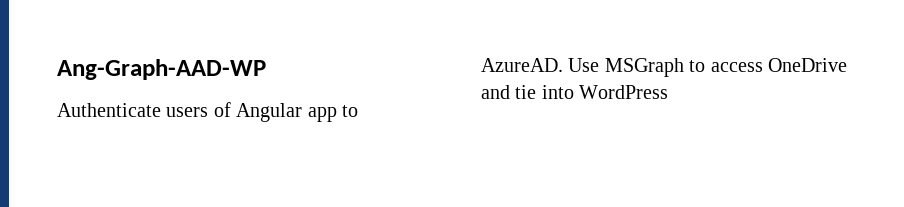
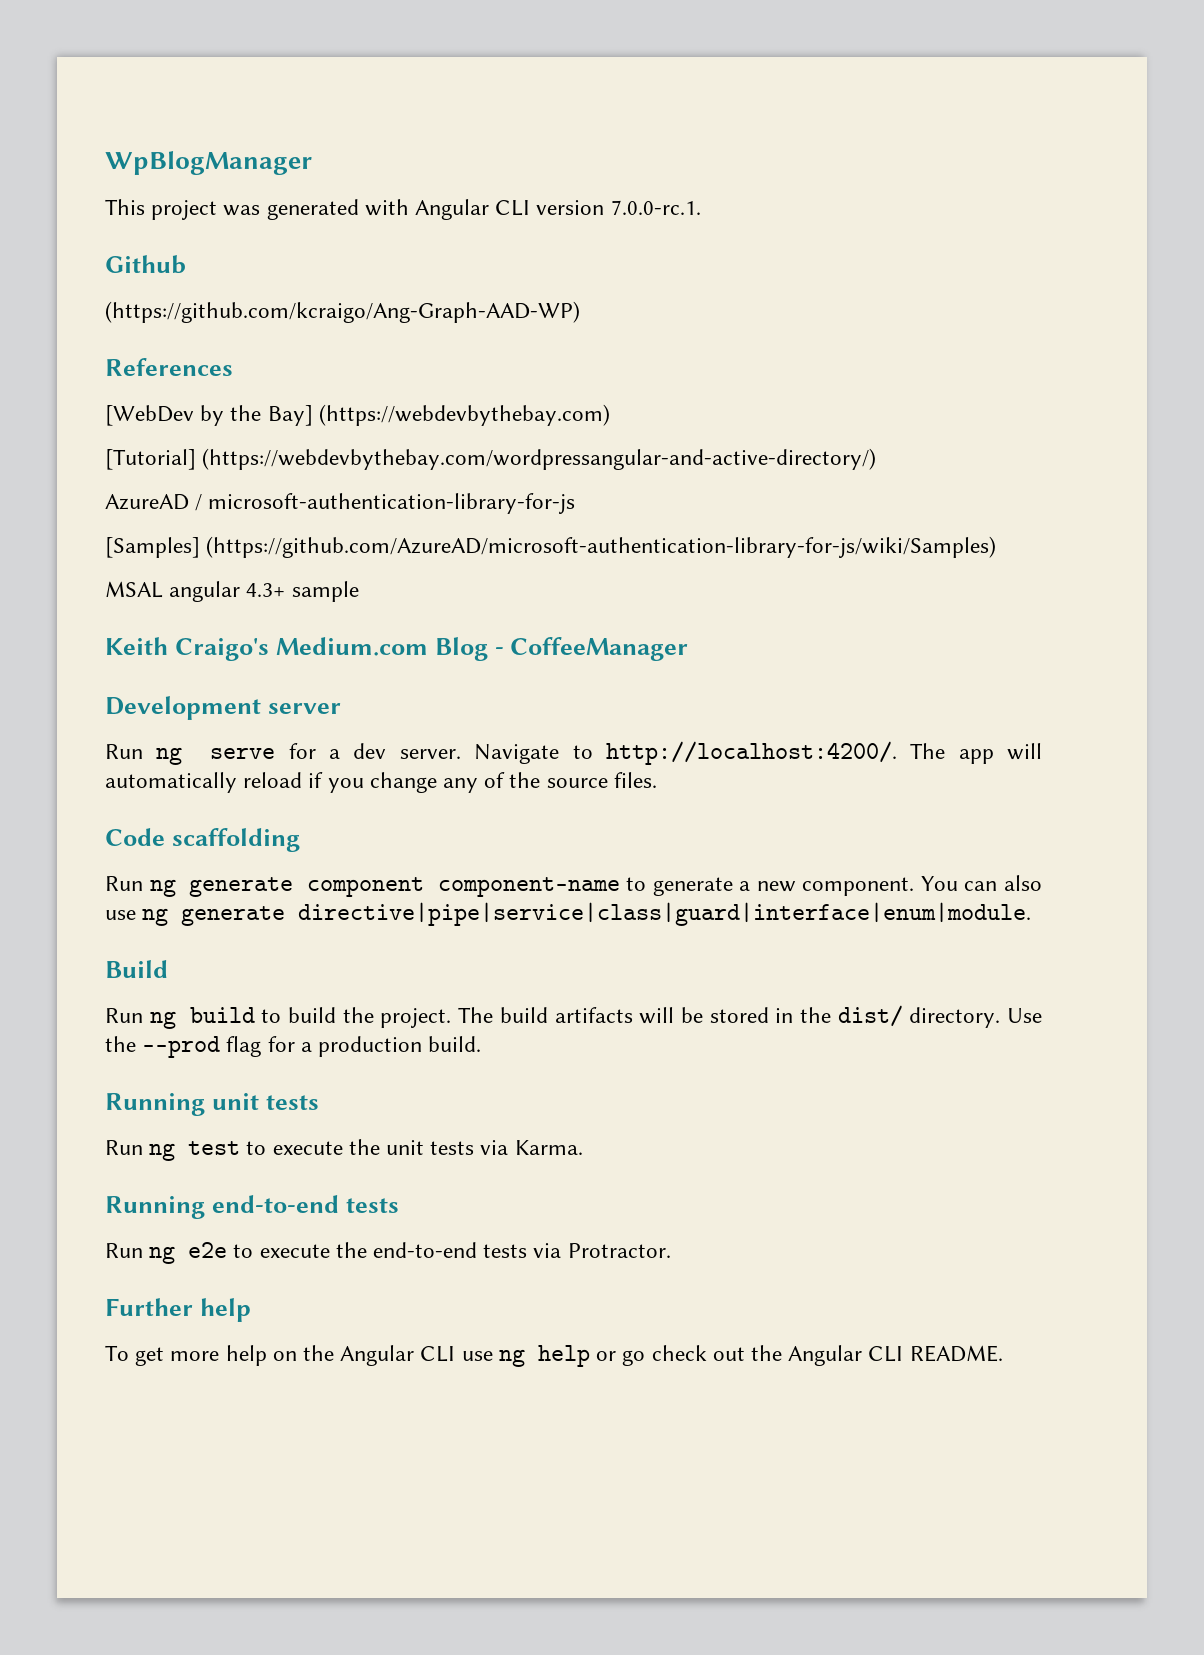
- Ang-Graph-AAD-WP
- Authenticate users of Angular app to AzureAD. Use MSGraph to access OneDrive and tie into WordPress
+ WpBlogManager
+ This project was generated with Angular CLI version 7.0.0-rc.1.
+ Github
+ (https://github.com/kcraigo/Ang-Graph-AAD-WP)
+ References
+ [WebDev by the Bay] (https://webdevbythebay.com)
+ [Tutorial] (https://webdevbythebay.com/wordpressangular-and-active-directory/)
+ AzureAD / microsoft-authentication-library-for-js
+ [Samples] (https://github.com/AzureAD/microsoft-authentication-library-for-js/wiki/Samples)
+ MSAL angular 4.3+ sample
+ Keith Craigo's Medium.com Blog - CoffeeManager
+ Development server
+ Run ng serve for a dev server. Navigate to http://localhost:4200/. The app will automatically reload if you change any of the source files.
+ Code scaffolding
+ Run ng generate component component-name to generate a new component. You can also use ng generate directive|pipe|service|class|guard|interface|enum|module.
+ Build
+ Run ng build to build the project. The build artifacts will be stored in the dist/ directory. Use the --prod flag for a production build.
+ Running unit tests
+ Run ng test to execute the unit tests via Karma.
+ Running end-to-end tests
+ Run ng e2e to execute the end-to-end tests via Protractor.
+ Further help
+ To get more help on the Angular CLI use ng help or go check out the Angular CLI README.

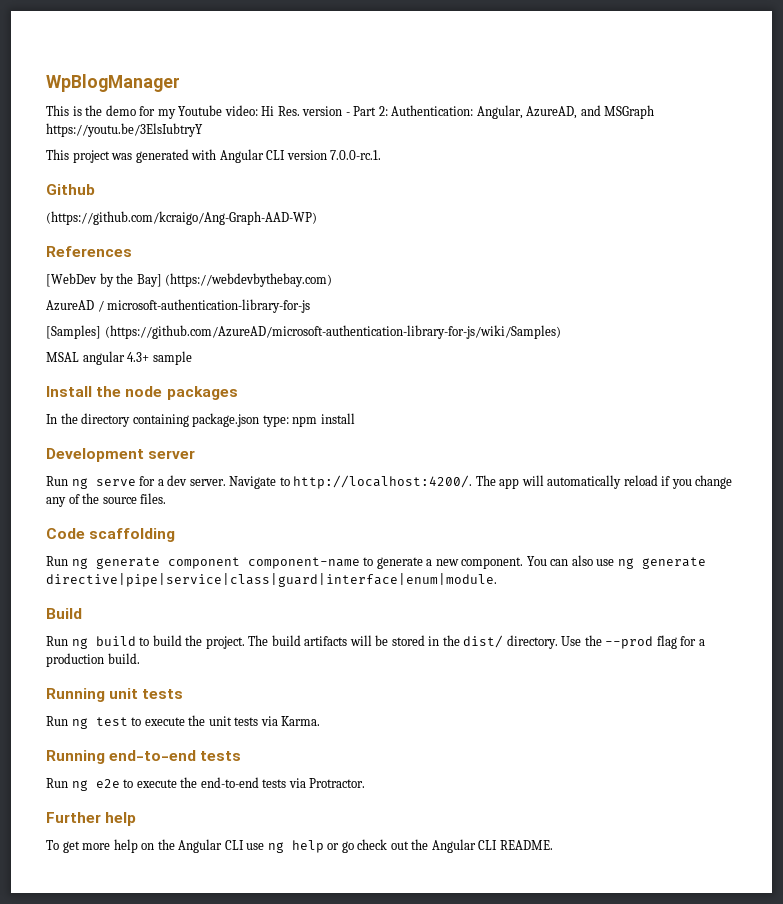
+ This is the demo for my Youtube video: Hi Res. version - Part 2: Authentication: Angular, AzureAD, and MSGraph https://youtu.be/3ElsIubtryY
- [Tutorial] (https://webdevbythebay.com/wordpressangular-and-active-directory/)
- Keith Craigo's Medium.com Blog - CoffeeManager
+ Install the node packages
+ In the directory containing package.json type: npm install

